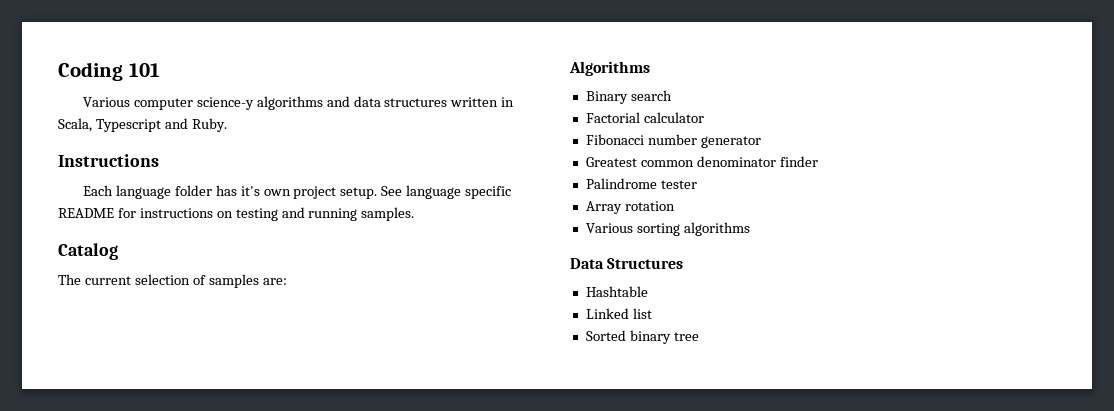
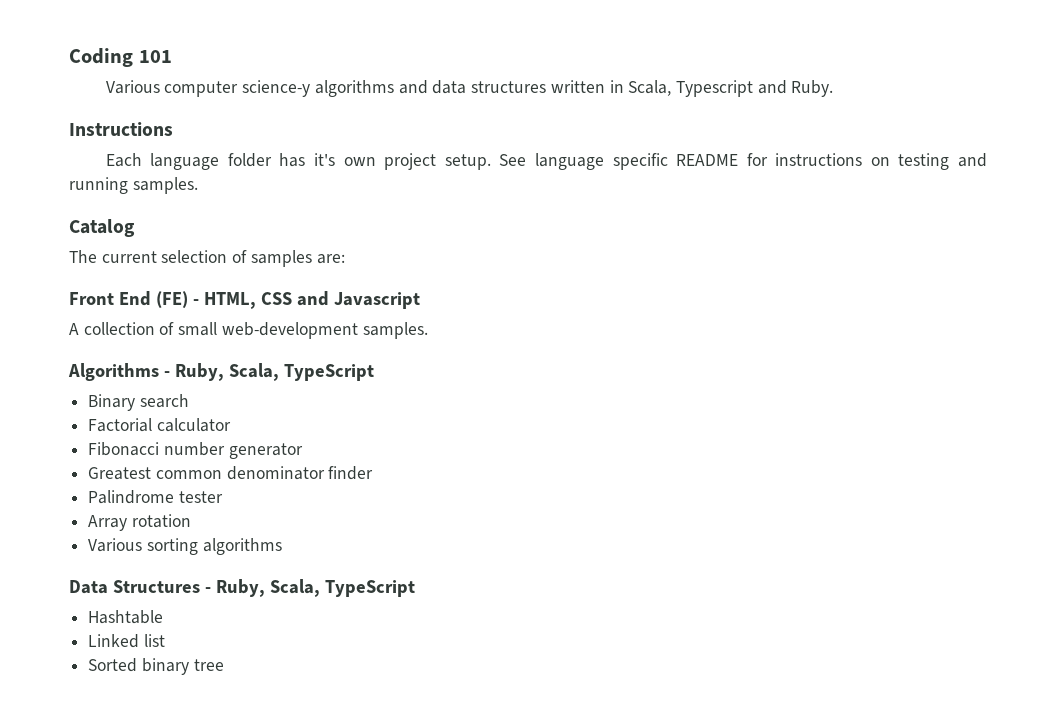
- Algorithms
+ Front End (FE) - HTML, CSS and Javascript
+ A collection of small web-development samples.
+ Algorithms - Ruby, Scala, TypeScript
- Data Structures
+ Data Structures - Ruby, Scala, TypeScript

